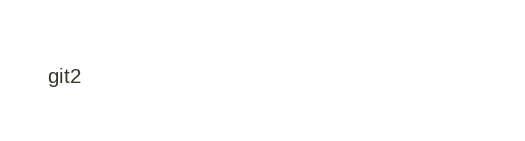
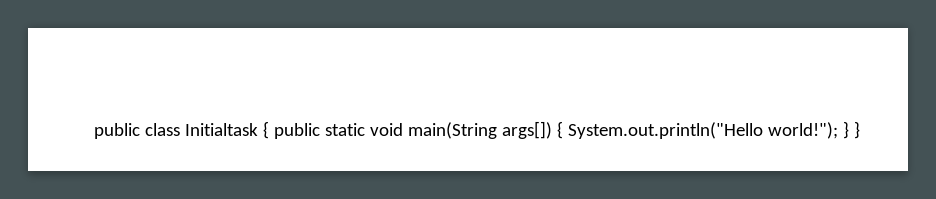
- git2
+ public class Initialtask { public static void main(String args[]) { System.out.println("Hello world!"); } }

